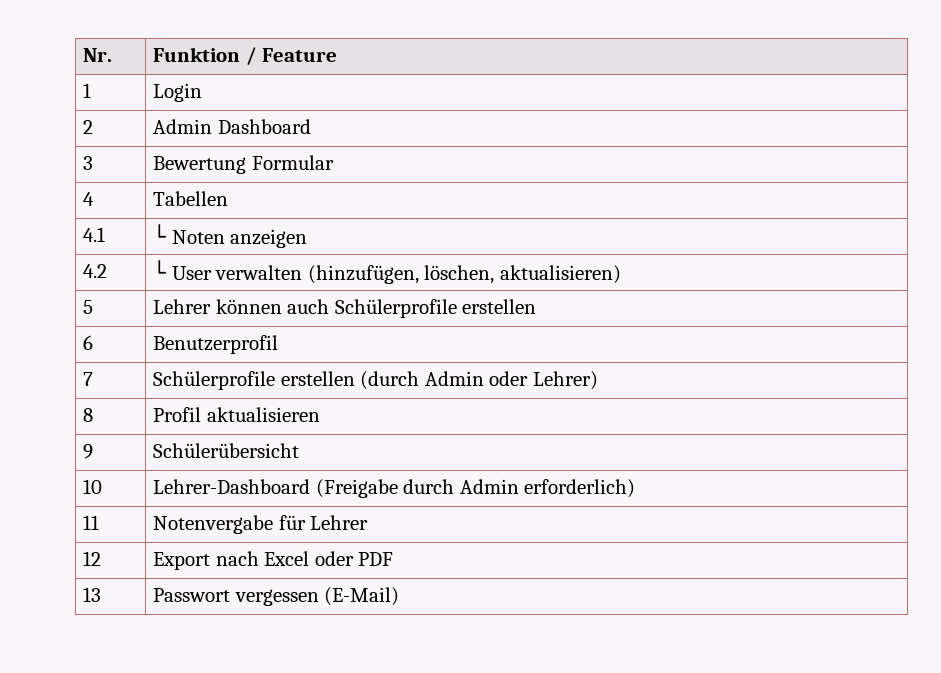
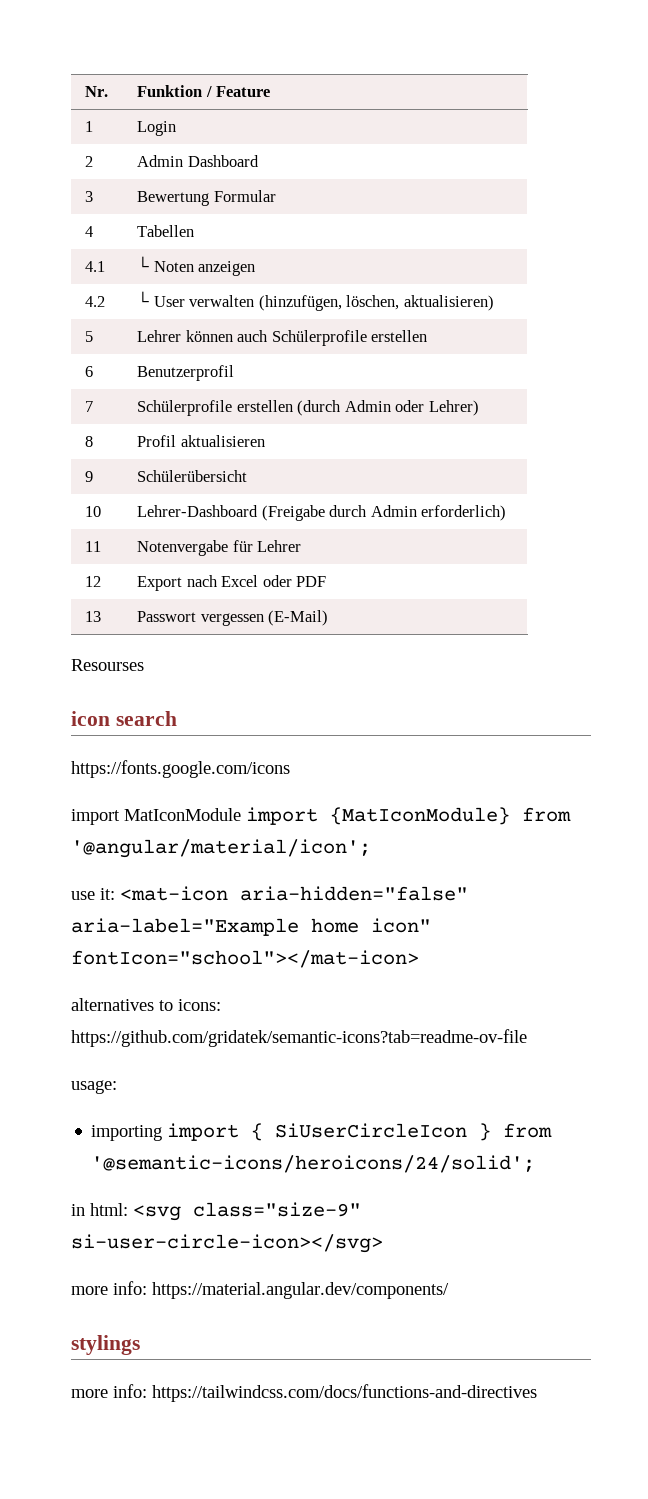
+ Resourses
+ icon search
+ https://fonts.google.com/icons
+ import MatIconModule import {MatIconModule} from '@angular/material/icon';
+ use it: <mat-icon aria-hidden="false" aria-label="Example home icon" fontIcon="school"></mat-icon>
+ alternatives to icons: https://github.com/gridatek/semantic-icons?tab=readme-ov-file
+ usage:
+ importing import { SiUserCircleIcon } from '@semantic-icons/heroicons/24/solid';
+ in html: <svg class="size-9" si-user-circle-icon></svg>
+ more info: https://material.angular.dev/components/
+ stylings
+ more info: https://tailwindcss.com/docs/functions-and-directives

